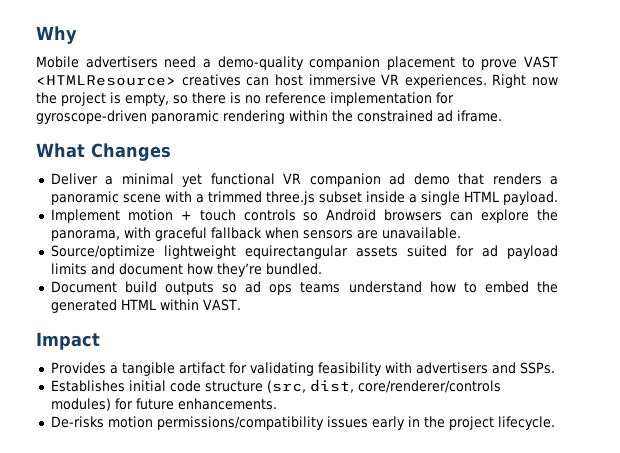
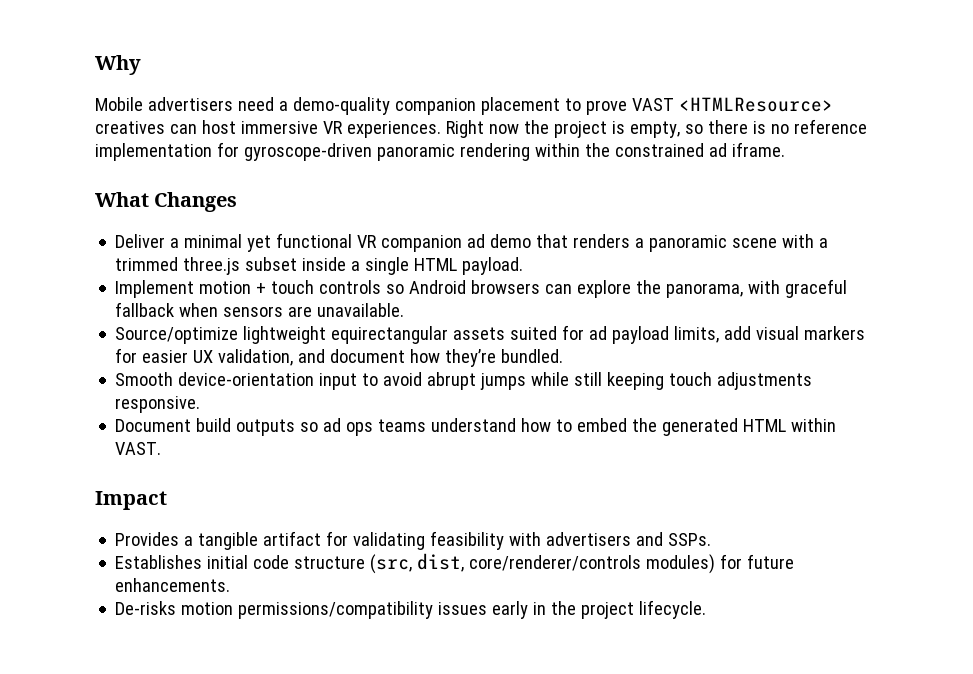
- Source/optimize lightweight equirectangular assets suited for ad payload limits and document how they’re bundled.
+ Source/optimize lightweight equirectangular assets suited for ad payload limits, add visual markers for easier UX validation, and document how they’re bundled.
+ Smooth device-orientation input to avoid abrupt jumps while still keeping touch adjustments responsive.

